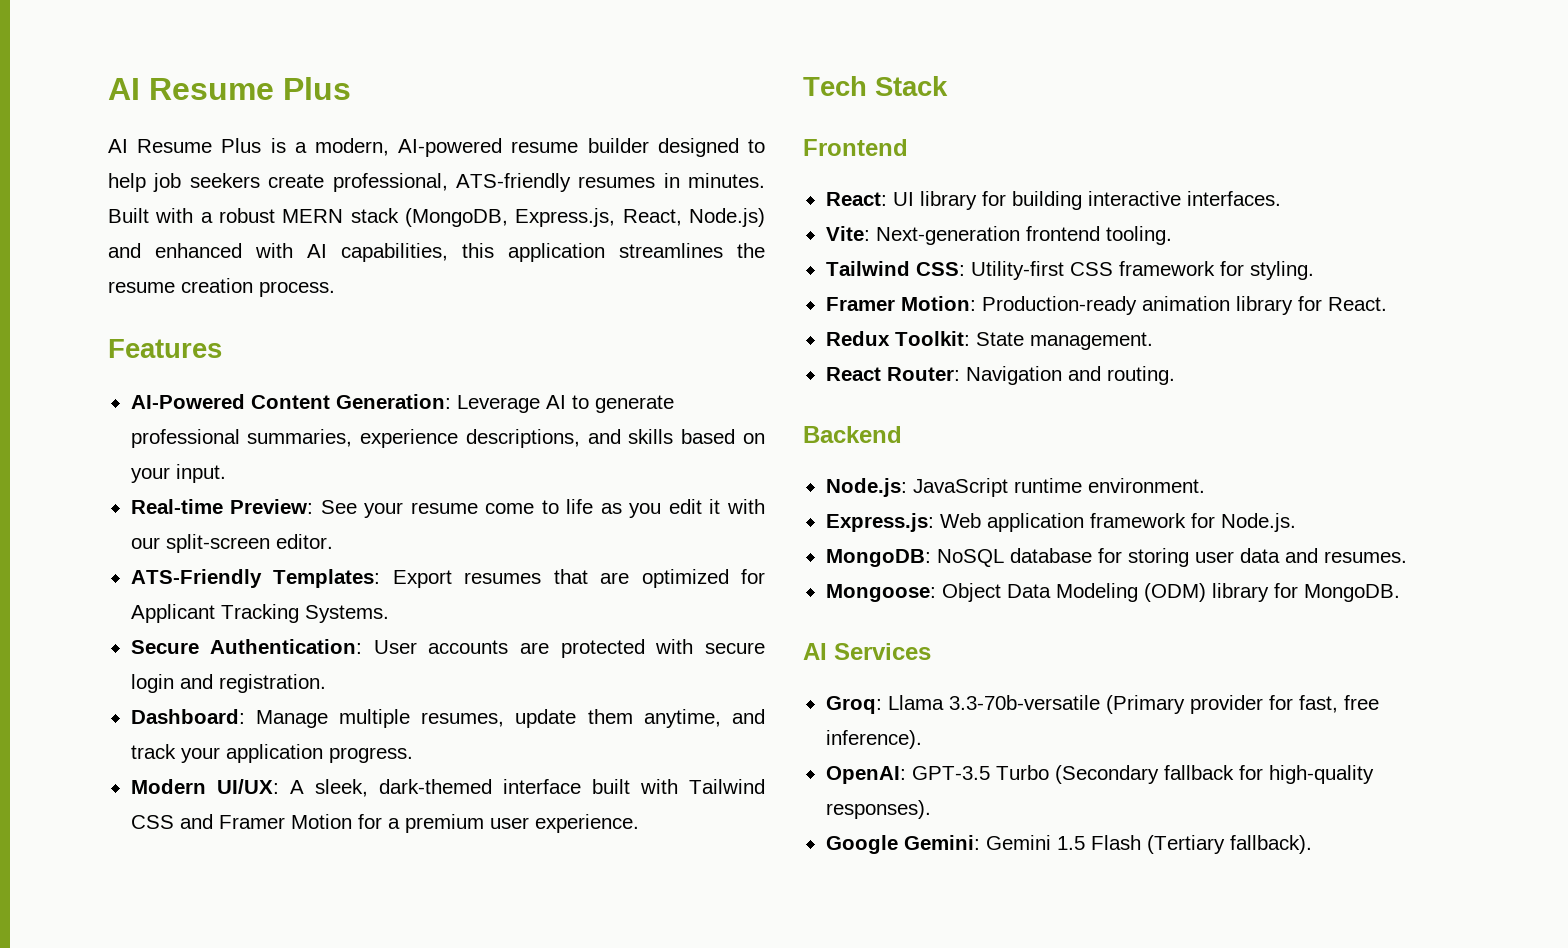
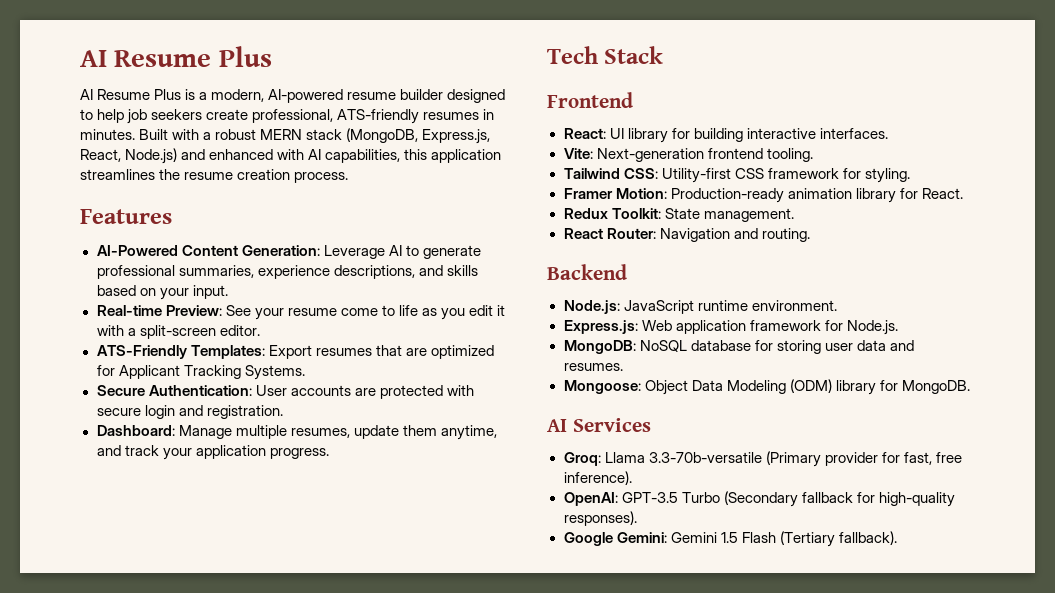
- Real-time Preview: See your resume come to life as you edit it with our split-screen editor.
+ Real-time Preview: See your resume come to life as you edit it with a split-screen editor.
- Modern UI/UX: A sleek, dark-themed interface built with Tailwind CSS and Framer Motion for a premium user experience.

